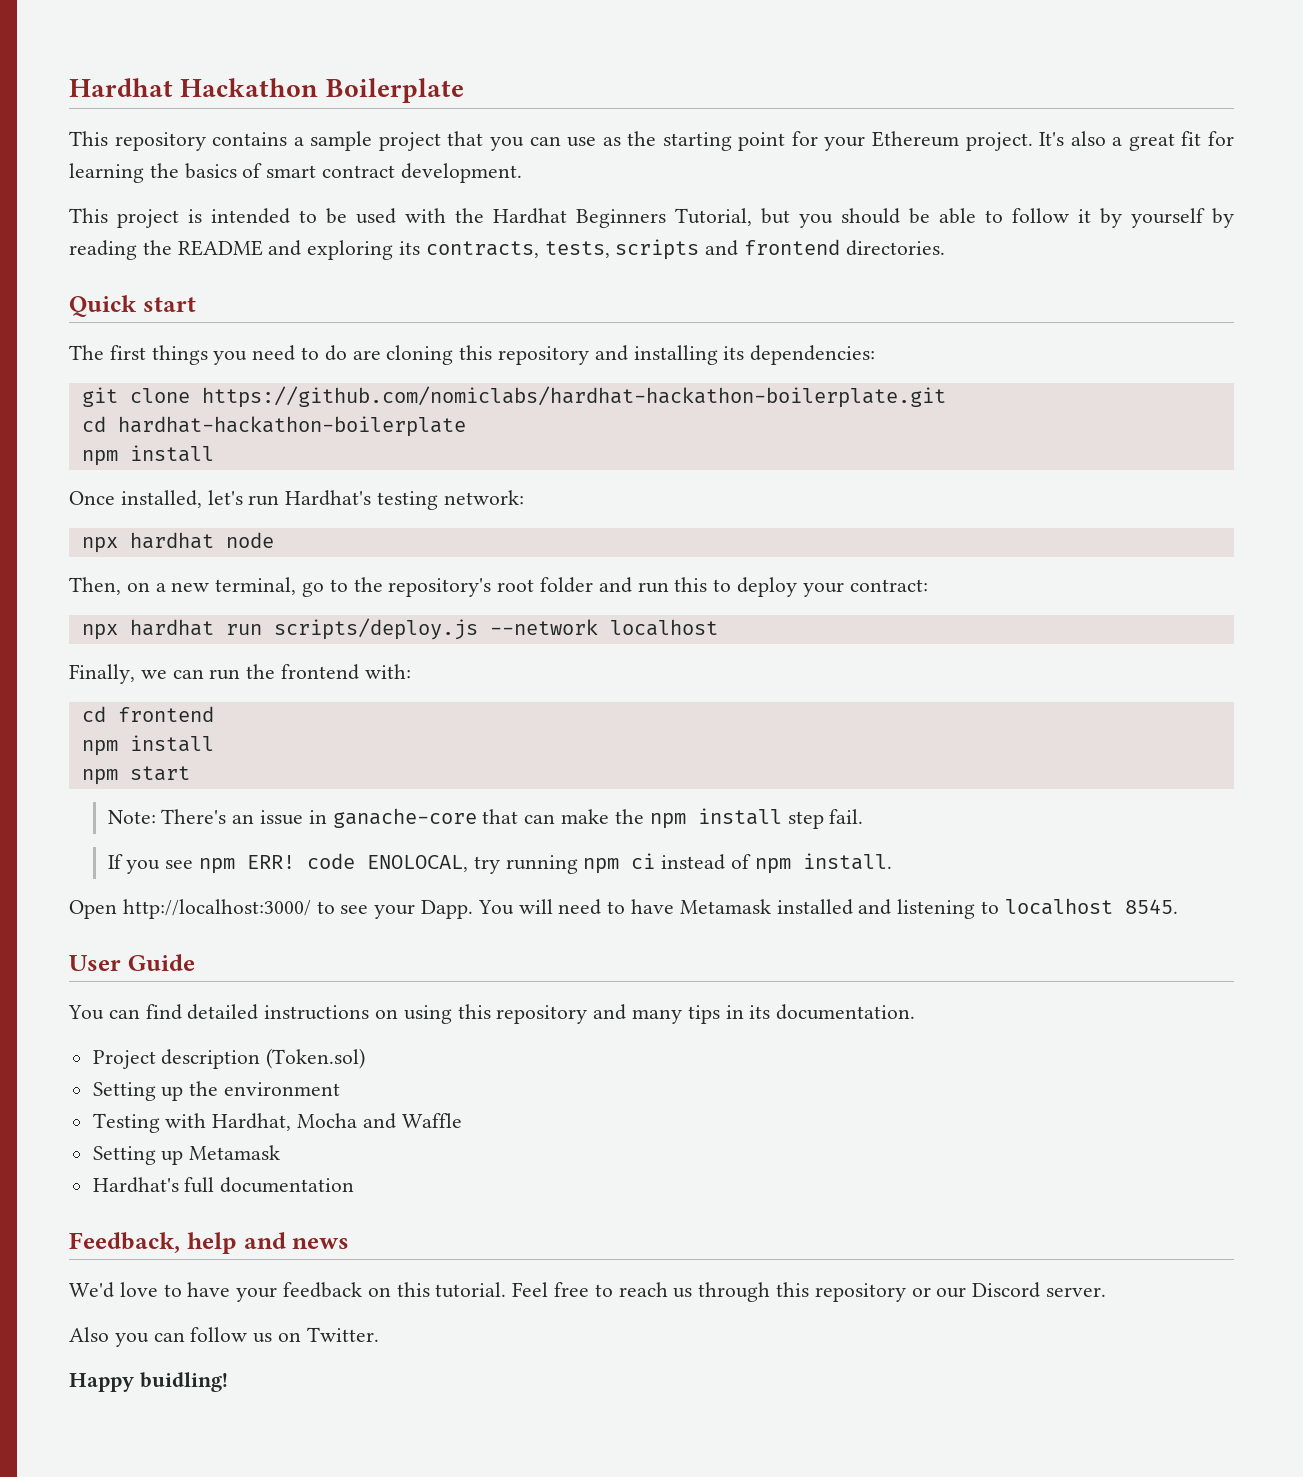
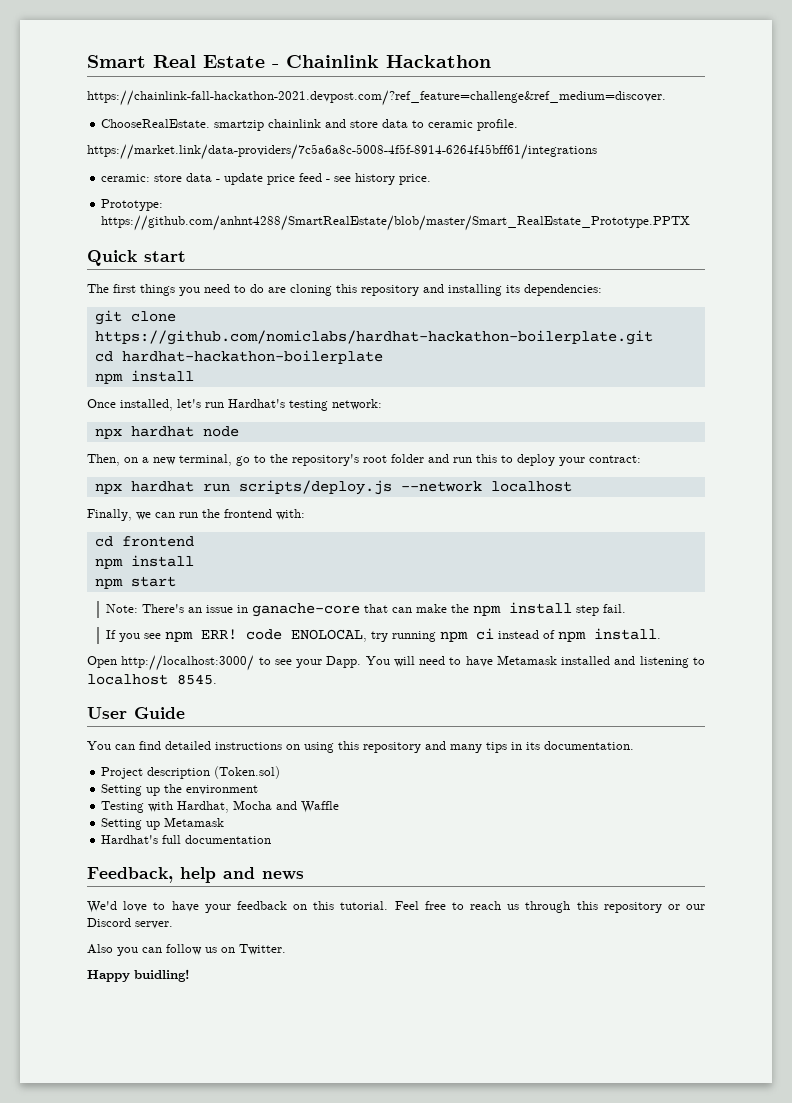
- Hardhat Hackathon Boilerplate
- This repository contains a sample project that you can use as the starting point for your Ethereum project. It's also a great fit for learning the basics of smart contract development.
- This project is intended to be used with the Hardhat Beginners Tutorial, but you should be able to follow it by yourself by reading the README and exploring its contracts, tests, scripts and frontend directories.
+ Smart Real Estate - Chainlink Hackathon
+ https://chainlink-fall-hackathon-2021.devpost.com/?ref_feature=challenge&ref_medium=discover.
+ ChooseRealEstate. smartzip chainlink and store data to ceramic profile.
+ https://market.link/data-providers/7c5a6a8c-5008-4f5f-8914-6264f45bff61/integrations
+ ceramic: store data - update price feed - see history price.
+ Prototype: https://github.com/anhnt4288/SmartRealEstate/blob/master/Smart_RealEstate_Prototype.PPTX

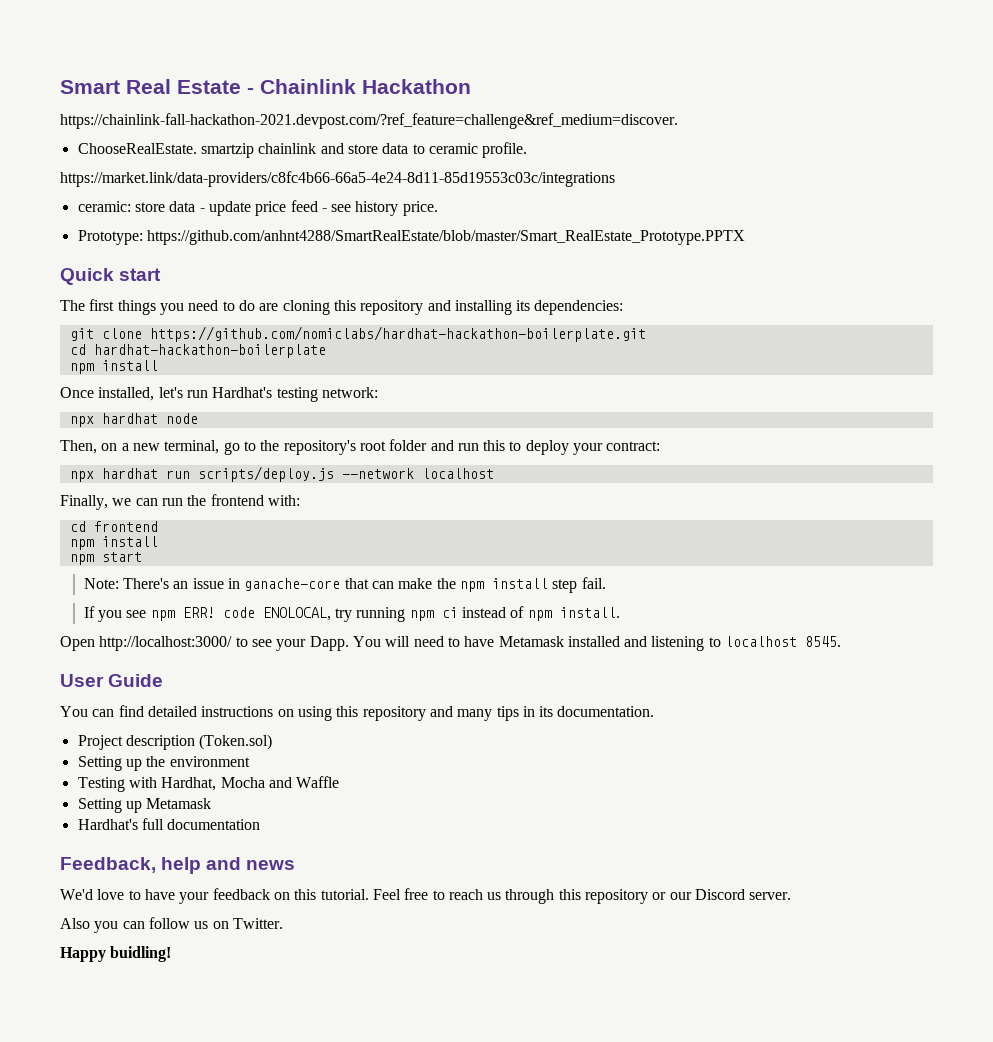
- https://market.link/data-providers/7c5a6a8c-5008-4f5f-8914-6264f45bff61/integrations
+ https://market.link/data-providers/c8fc4b66-66a5-4e24-8d11-85d19553c03c/integrations

